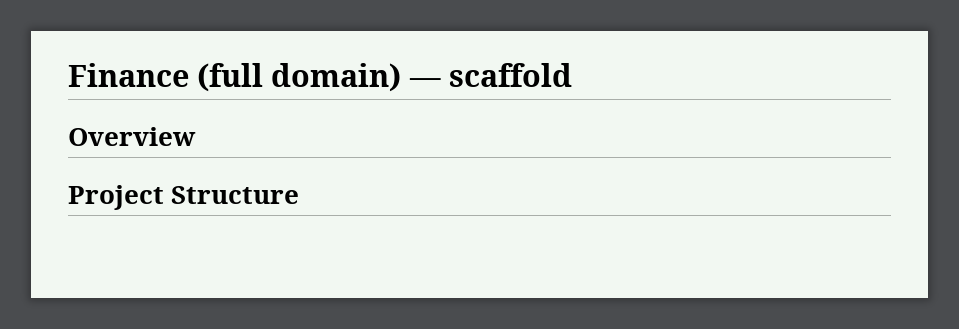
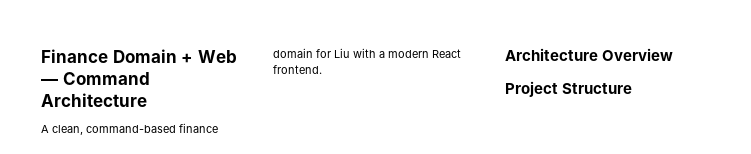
- Finance (full domain) — scaffold
- Overview
+ Finance Domain + Web — Command Architecture
+ A clean, command-based finance domain for Liu with a modern React frontend.
+ Architecture Overview

